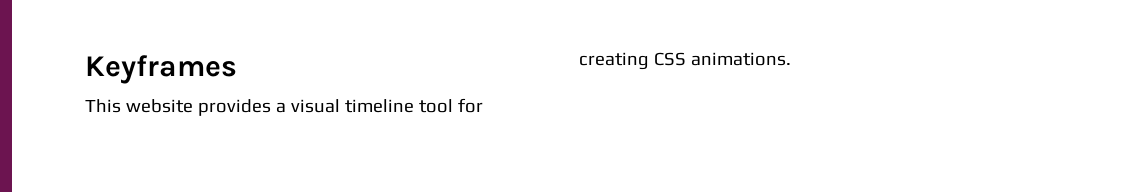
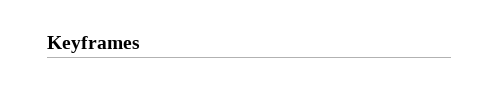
- This website provides a visual timeline tool for creating CSS animations.

